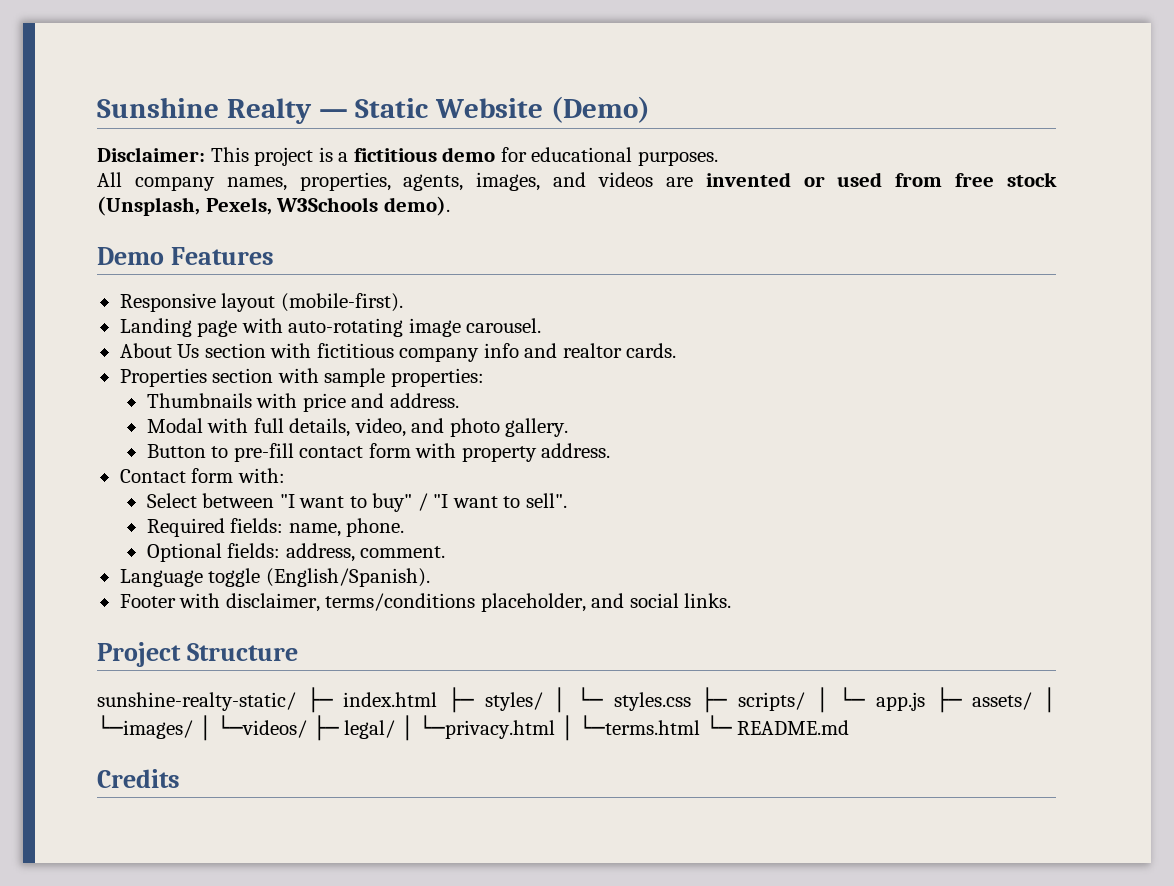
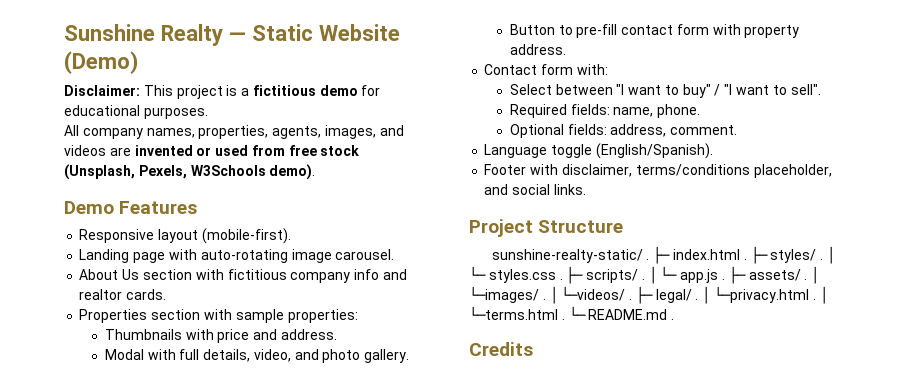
- sunshine-realty-static/ ├─ index.html ├─ styles/ │ └─ styles.css ├─ scripts/ │ └─ app.js ├─ assets/ │ └─images/ │ └─videos/ ├─ legal/ │ └─privacy.html │ └─terms.html └─ README.md
+ sunshine-realty-static/ . ├─ index.html . ├─ styles/ . │ └─ styles.css . ├─ scripts/ . │ └─ app.js . ├─ assets/ . │ └─images/ . │ └─videos/ . ├─ legal/ . │ └─privacy.html . │ └─terms.html . └─ README.md .

